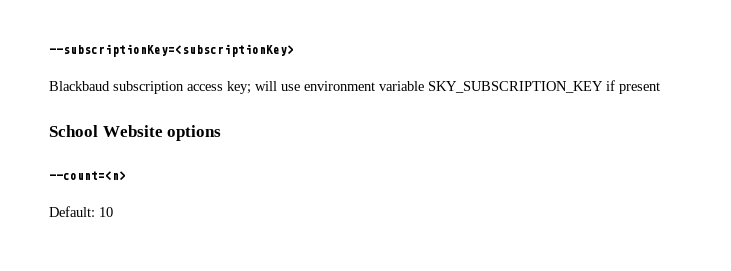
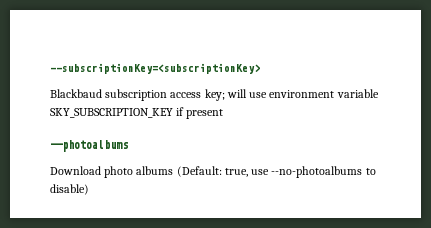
- School Website options
- --count=<n>
- Default: 10
+ --photoalbums
+ Download photo albums (Default: true, use --no-photoalbums to disable)

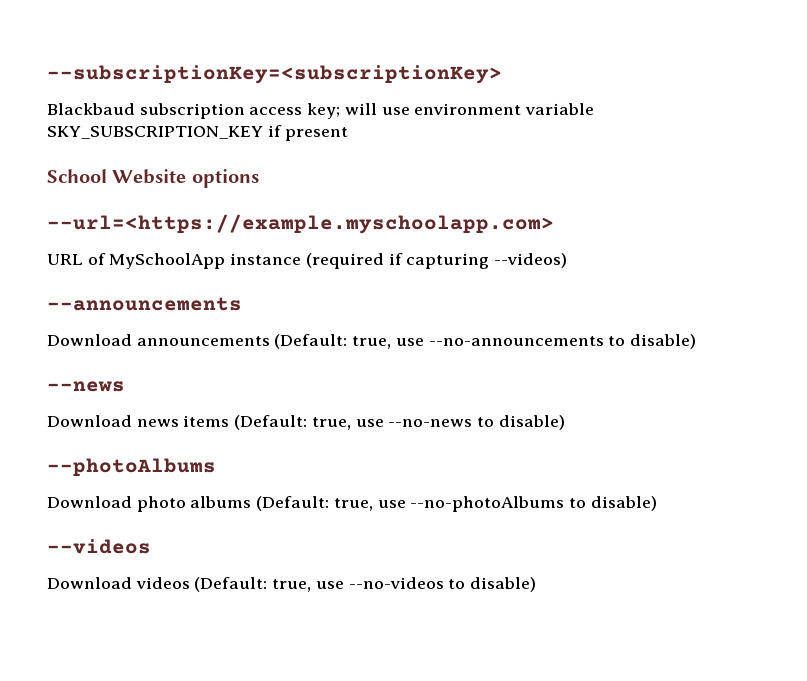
- --photoalbums
+ School Website options
+ --url=<https://example.myschoolapp.com>
+ URL of MySchoolApp instance (required if capturing --videos)
+ --announcements
+ Download announcements (Default: true, use --no-announcements to disable)
+ --news
+ Download news items (Default: true, use --no-news to disable)
+ --photoAlbums
- Download photo albums (Default: true, use --no-photoalbums to disable)
+ Download photo albums (Default: true, use --no-photoAlbums to disable)
+ --videos
+ Download videos (Default: true, use --no-videos to disable)

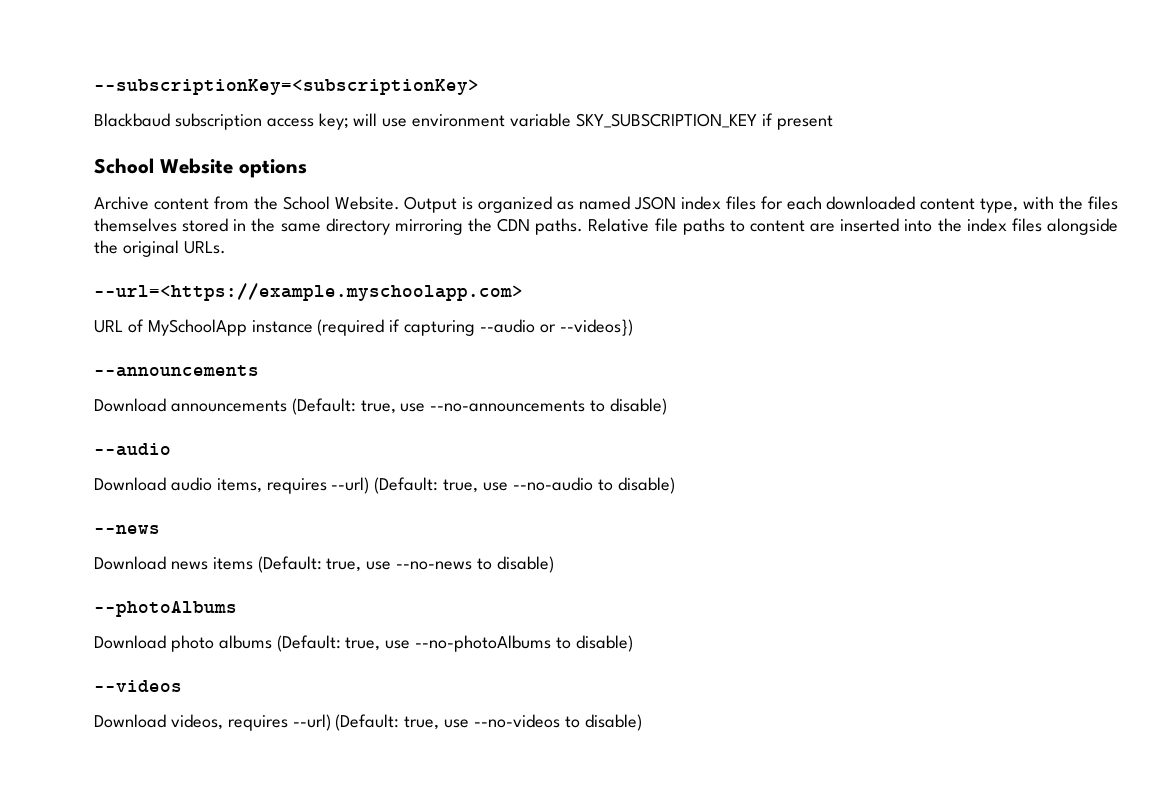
+ Archive content from the School Website. Output is organized as named JSON index files for each downloaded content type, with the files themselves stored in the same directory mirroring the CDN paths. Relative file paths to content are inserted into the index files alongside the original URLs.
- URL of MySchoolApp instance (required if capturing --videos)
+ URL of MySchoolApp instance (required if capturing --audio or --videos})
  Download announcements (Default: true, use --no-announcements to disable)
+ --audio
+ Download audio items, requires --url) (Default: true, use --no-audio to disable)
- Download videos (Default: true, use --no-videos to disable)
+ Download videos, requires --url) (Default: true, use --no-videos to disable)

